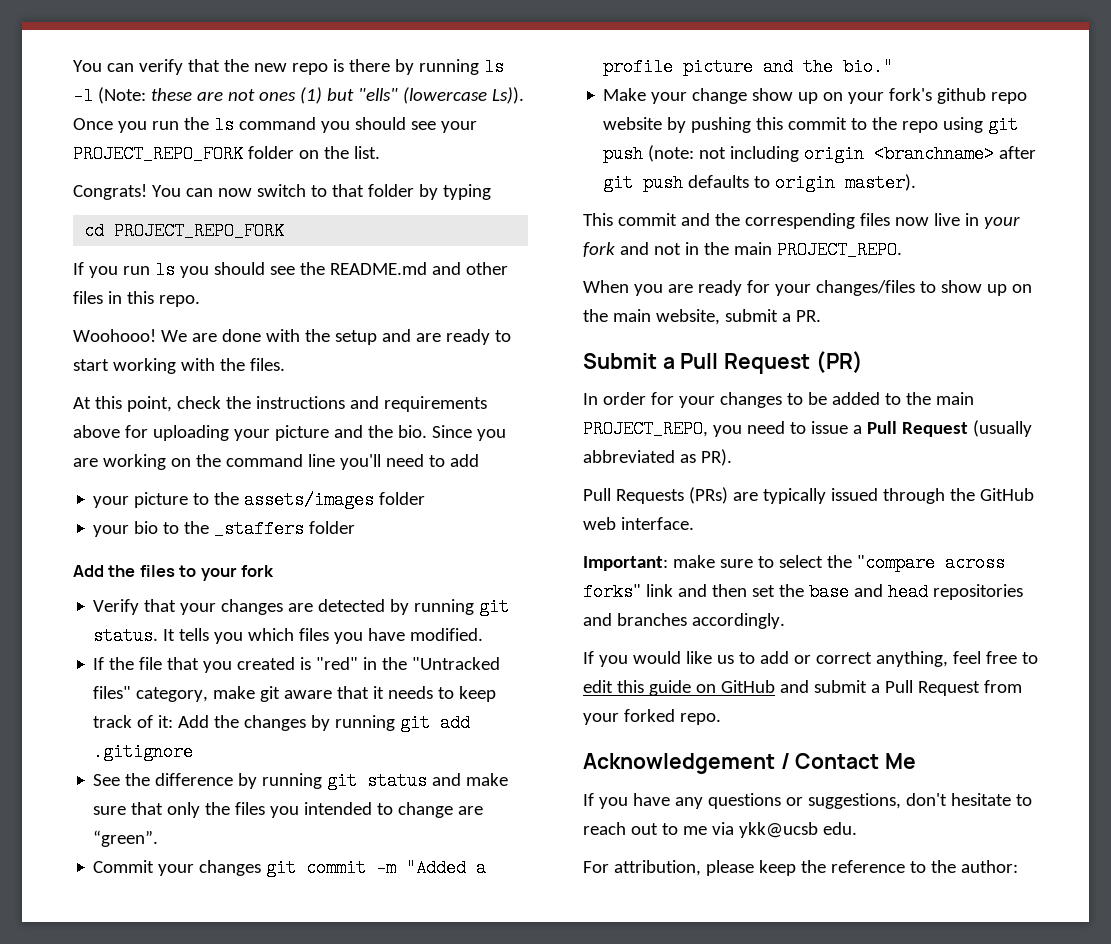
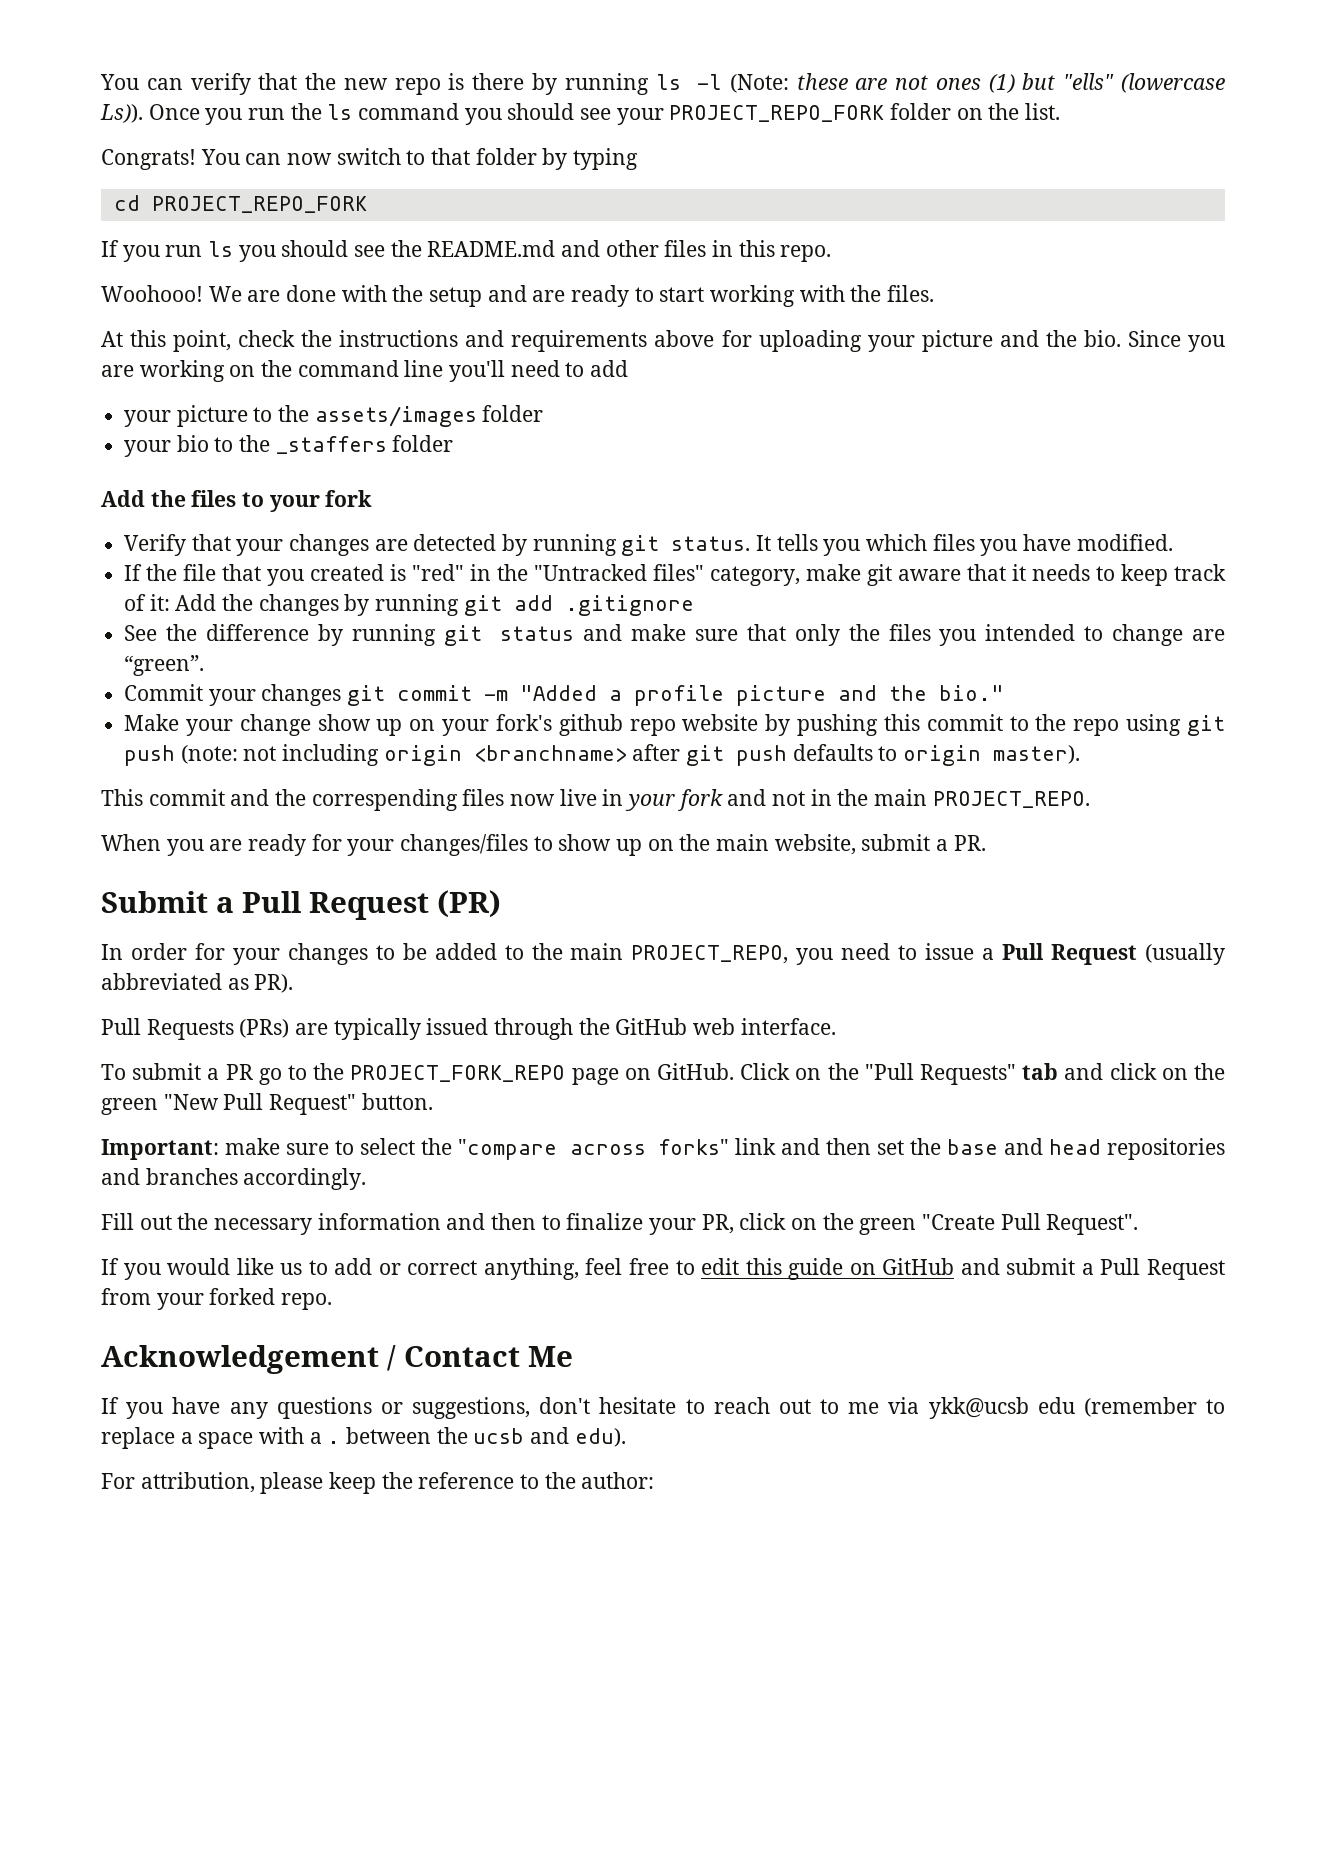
+ To submit a PR go to the PROJECT_FORK_REPO page on GitHub. Click on the "Pull Requests" tab and click on the green "New Pull Request" button.
+ Fill out the necessary information and then to finalize your PR, click on the green "Create Pull Request".
- If you have any questions or suggestions, don't hesitate to reach out to me via ykk@ucsb edu.
+ If you have any questions or suggestions, don't hesitate to reach out to me via ykk@ucsb edu (remember to replace a space with a . between the ucsb and edu).

